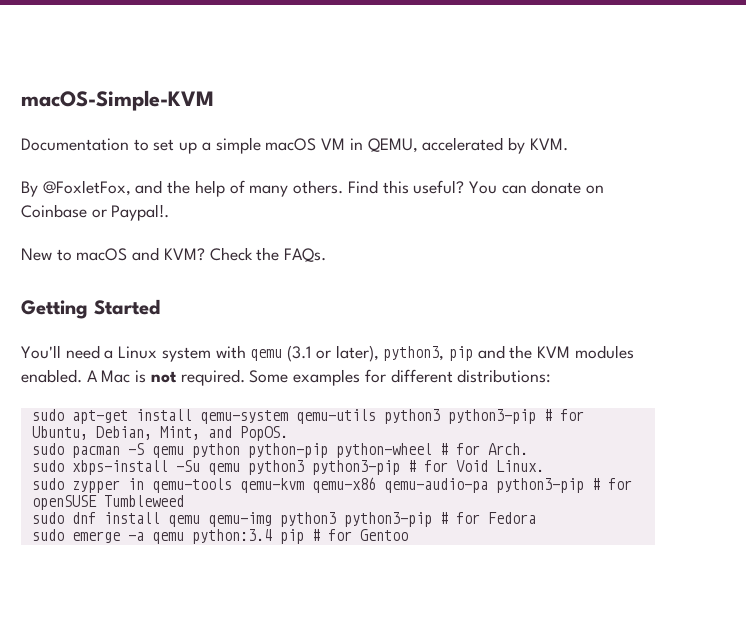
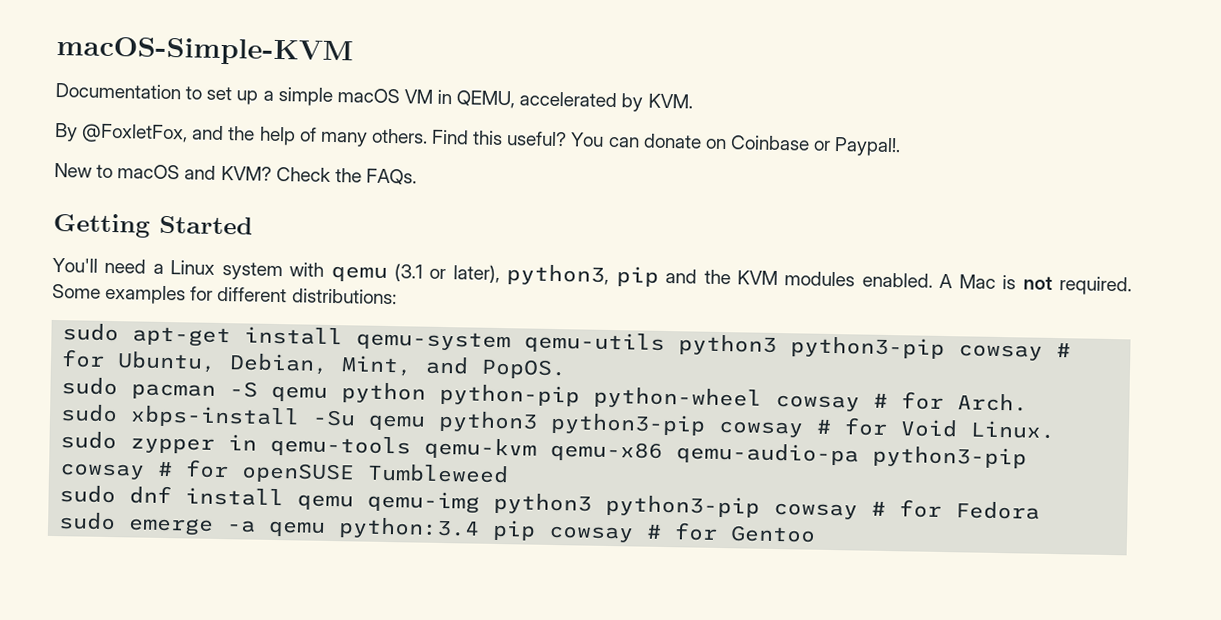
- sudo apt-get install qemu-system qemu-utils python3 python3-pip # for Ubuntu, Debian, Mint, and PopOS.
+ sudo apt-get install qemu-system qemu-utils python3 python3-pip cowsay # for Ubuntu, Debian, Mint, and PopOS.
- sudo pacman -S qemu python python-pip python-wheel # for Arch.
+ sudo pacman -S qemu python python-pip python-wheel cowsay # for Arch.
- sudo xbps-install -Su qemu python3 python3-pip # for Void Linux.
+ sudo xbps-install -Su qemu python3 python3-pip cowsay # for Void Linux.
- sudo zypper in qemu-tools qemu-kvm qemu-x86 qemu-audio-pa python3-pip # for openSUSE Tumbleweed
+ sudo zypper in qemu-tools qemu-kvm qemu-x86 qemu-audio-pa python3-pip cowsay # for openSUSE Tumbleweed
- sudo dnf install qemu qemu-img python3 python3-pip # for Fedora
+ sudo dnf install qemu qemu-img python3 python3-pip cowsay # for Fedora
- sudo emerge -a qemu python:3.4 pip # for Gentoo
+ sudo emerge -a qemu python:3.4 pip cowsay # for Gentoo

